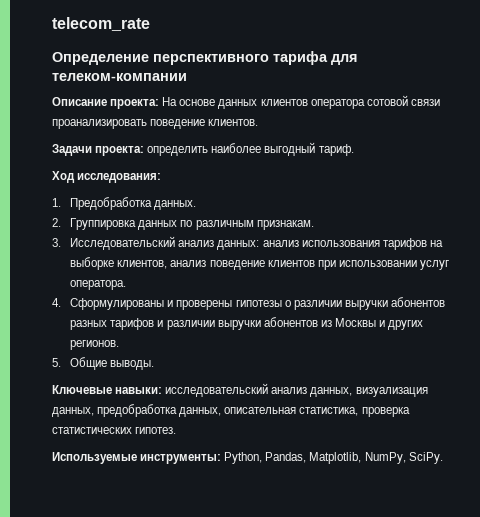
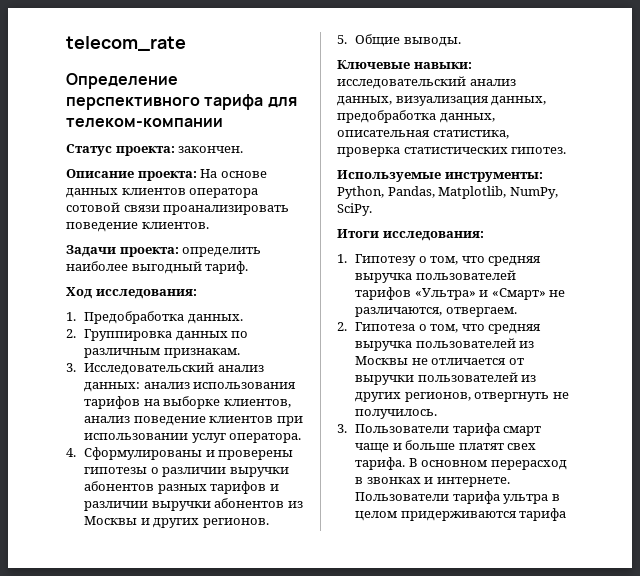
+ Статус проекта: закончен.
+ Итоги исследования:
+ 1. Гипотезу о том, что средняя выручка пользователей тарифов «Ультра» и «Смарт» не различаются, отвергаем.
+ 2. Гипотеза о том, что средняя выручка пользователей из Москвы не отличается от выручки пользователей из других регионов, отвергнуть не получилось.
+ 3. Пользователи тарифа смарт чаще и больше платят свех тарифа. В основном перерасход в звонках и интернете. Пользователи тарифа ультра в целом придерживаются тарифа

